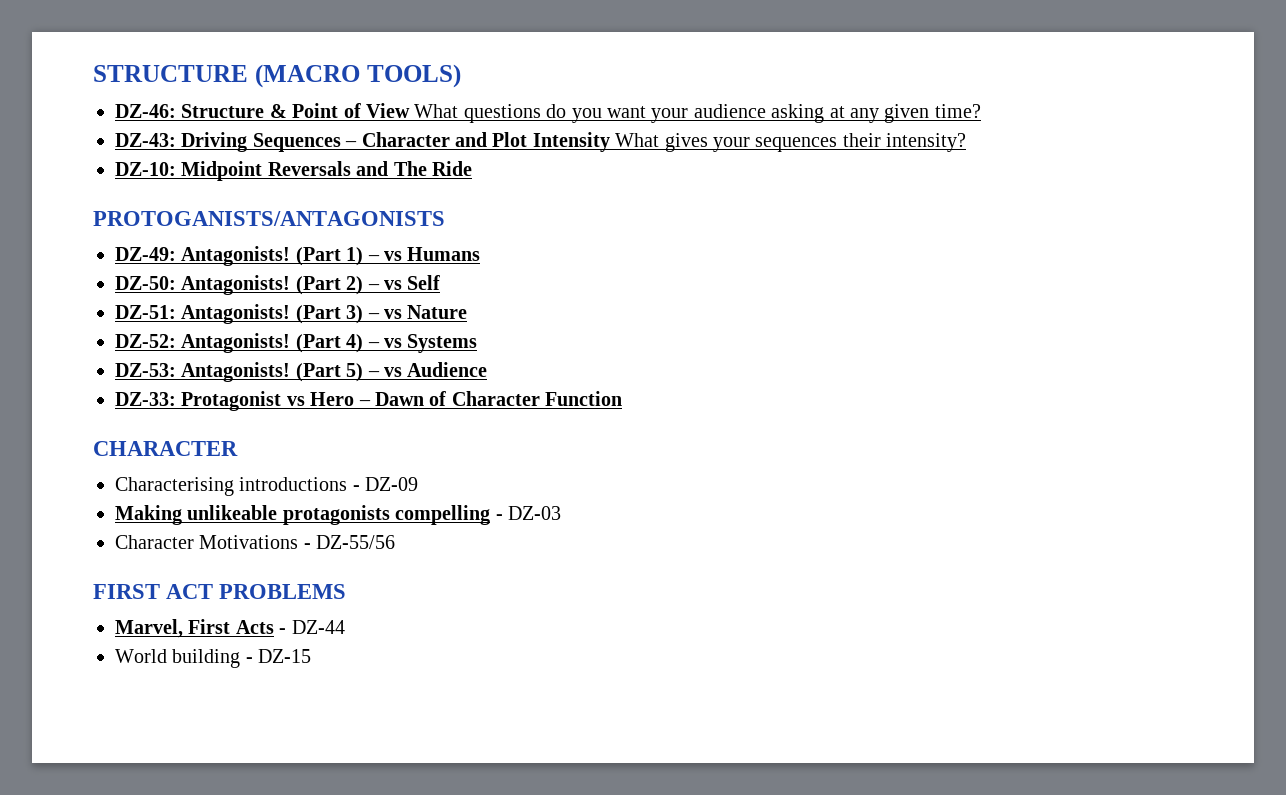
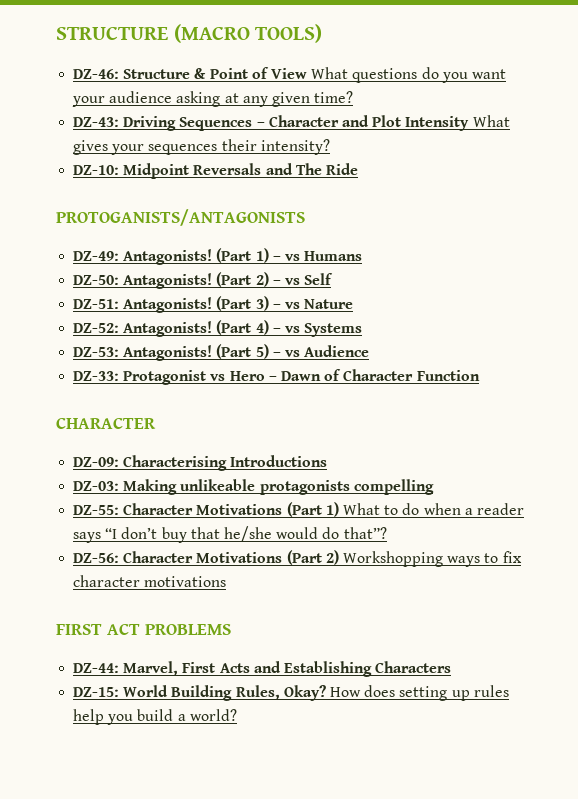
- Characterising introductions - DZ-09
- Making unlikeable protagonists compelling - DZ-03
- Character Motivations - DZ-55/56
+ DZ-09: Characterising Introductions
+ DZ-03: Making unlikeable protagonists compelling
+ DZ-55: Character Motivations (Part 1) What to do when a reader says “I don’t buy that he/she would do that”?
+ DZ-56: Character Motivations (Part 2) Workshopping ways to fix character motivations
- Marvel, First Acts - DZ-44
- World building - DZ-15
+ DZ-44: Marvel, First Acts and Establishing Characters
+ DZ-15: World Building Rules, Okay? How does setting up rules help you build a world?

